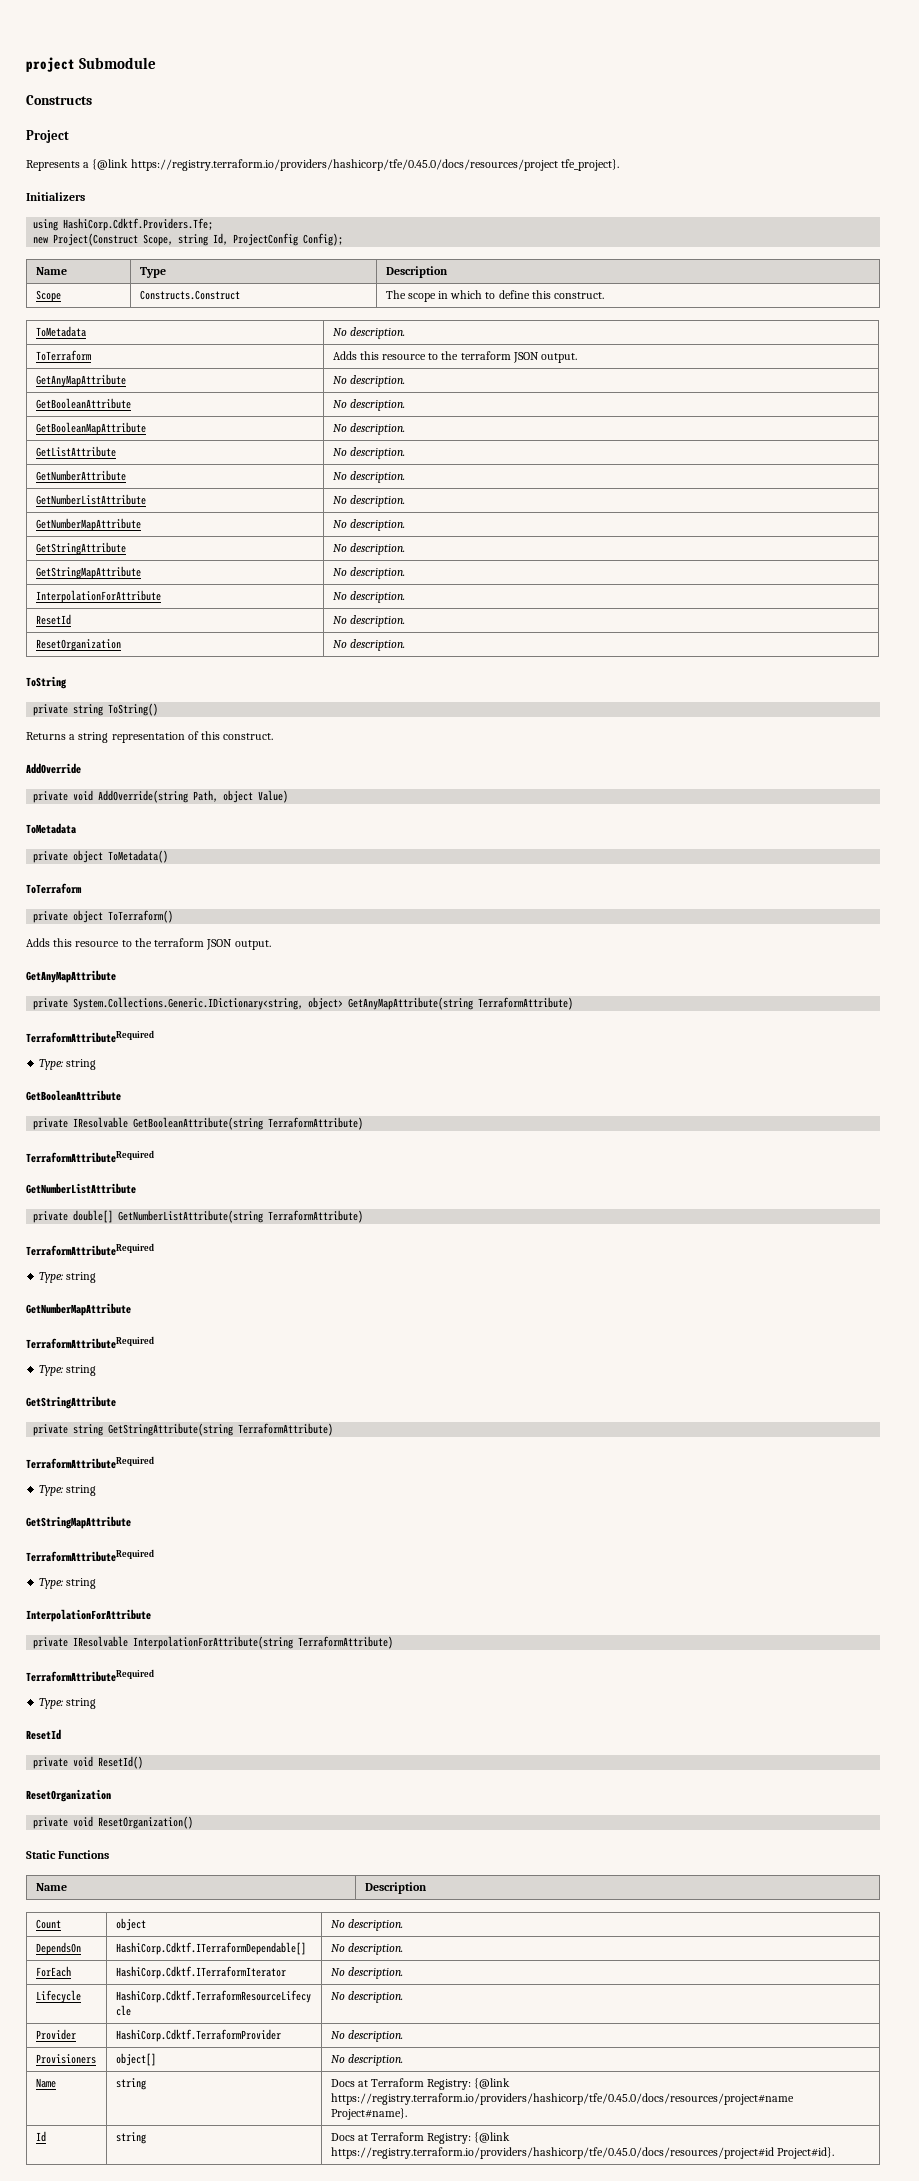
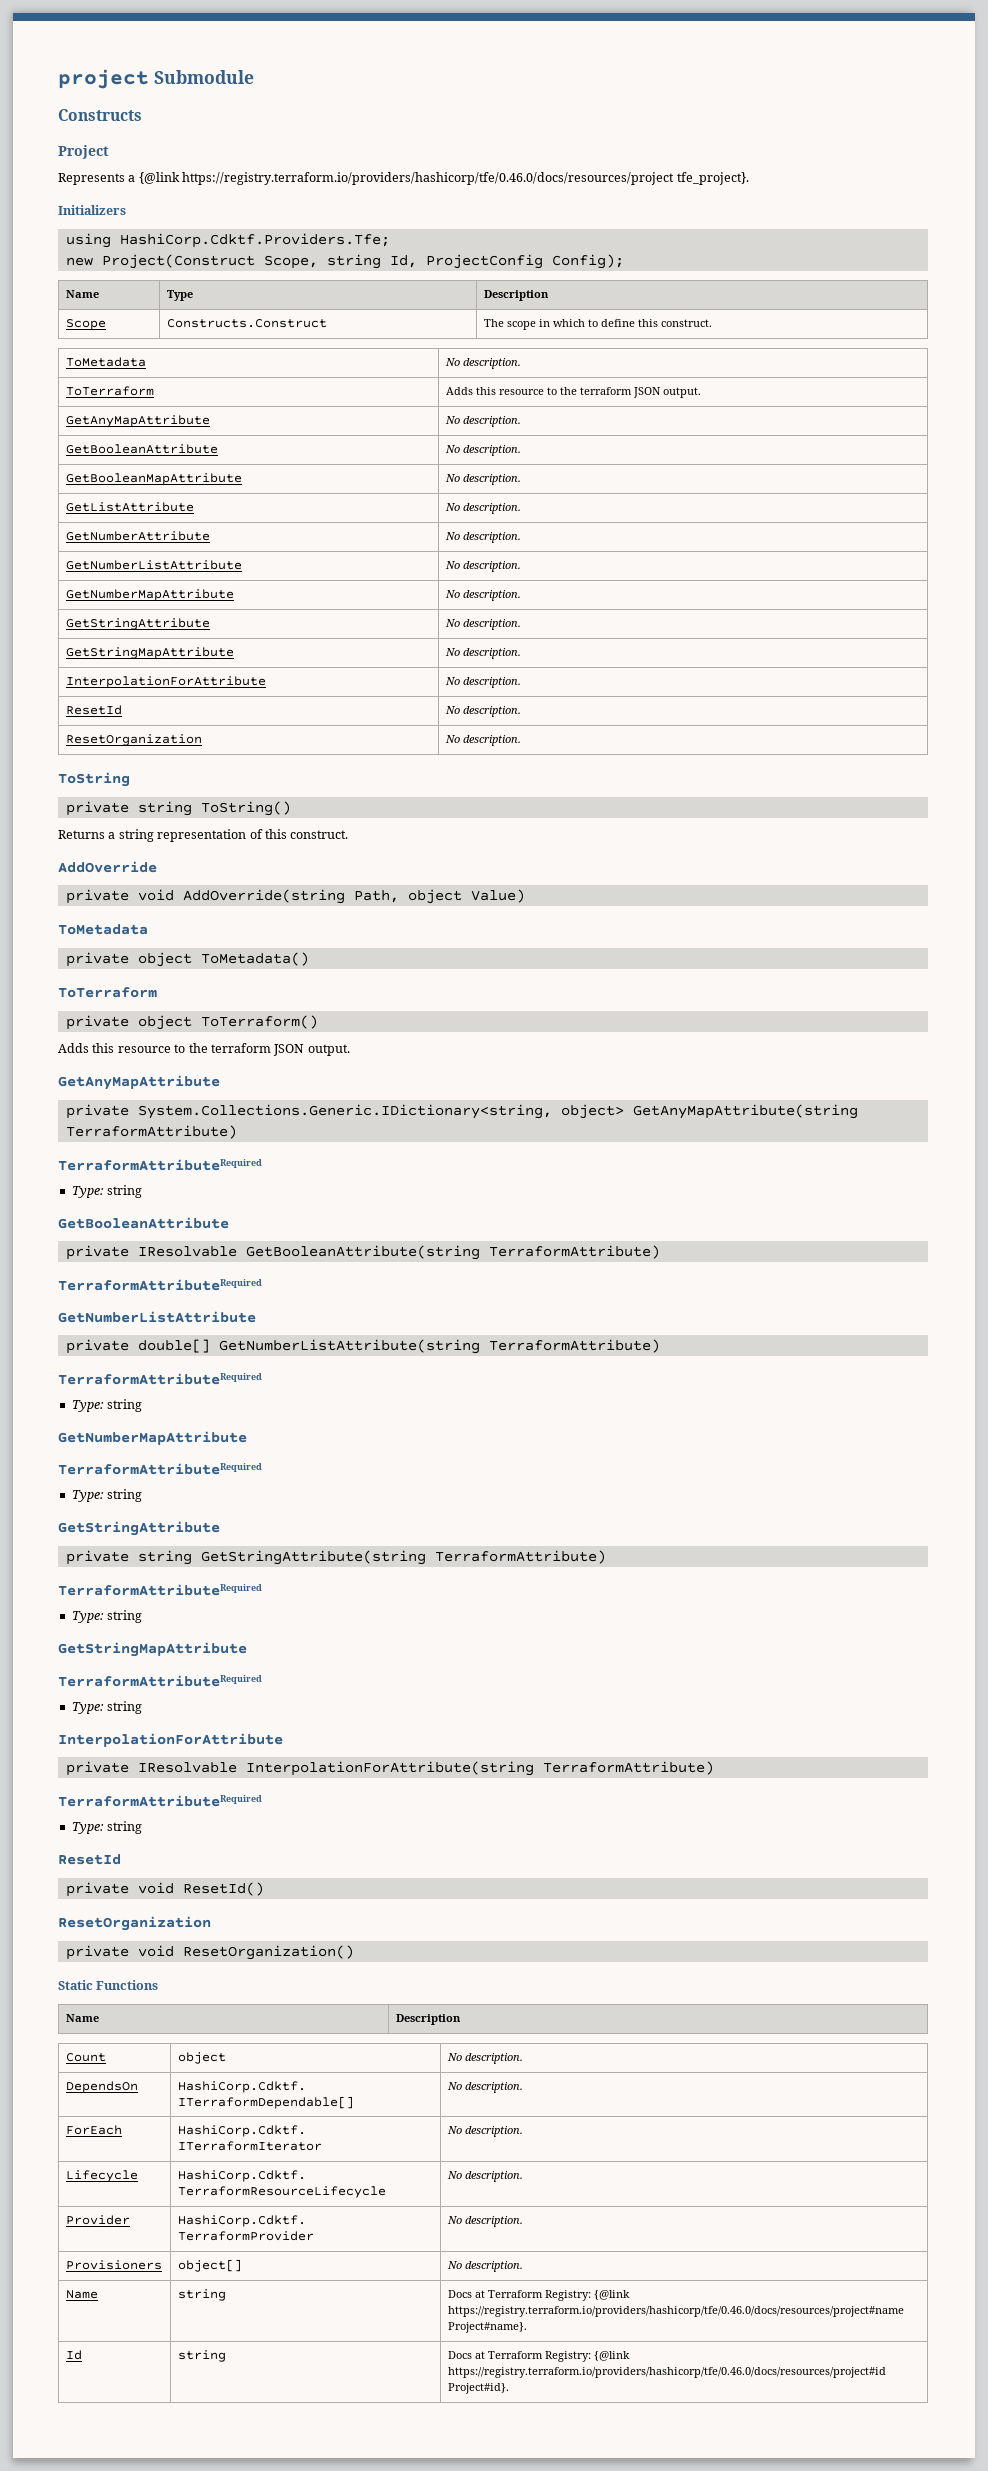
- Represents a {@link https://registry.terraform.io/providers/hashicorp/tfe/0.45.0/docs/resources/project tfe_project}.
+ Represents a {@link https://registry.terraform.io/providers/hashicorp/tfe/0.46.0/docs/resources/project tfe_project}.
- Name | string | Docs at Terraform Registry: {@link https://registry.terraform.io/providers/hashicorp/tfe/0.45.0/docs/resources/project#name Project#name}.
+ Name | string | Docs at Terraform Registry: {@link https://registry.terraform.io/providers/hashicorp/tfe/0.46.0/docs/resources/project#name Project#name}.
- Id | string | Docs at Terraform Registry: {@link https://registry.terraform.io/providers/hashicorp/tfe/0.45.0/docs/resources/project#id Project#id}.
+ Id | string | Docs at Terraform Registry: {@link https://registry.terraform.io/providers/hashicorp/tfe/0.46.0/docs/resources/project#id Project#id}.

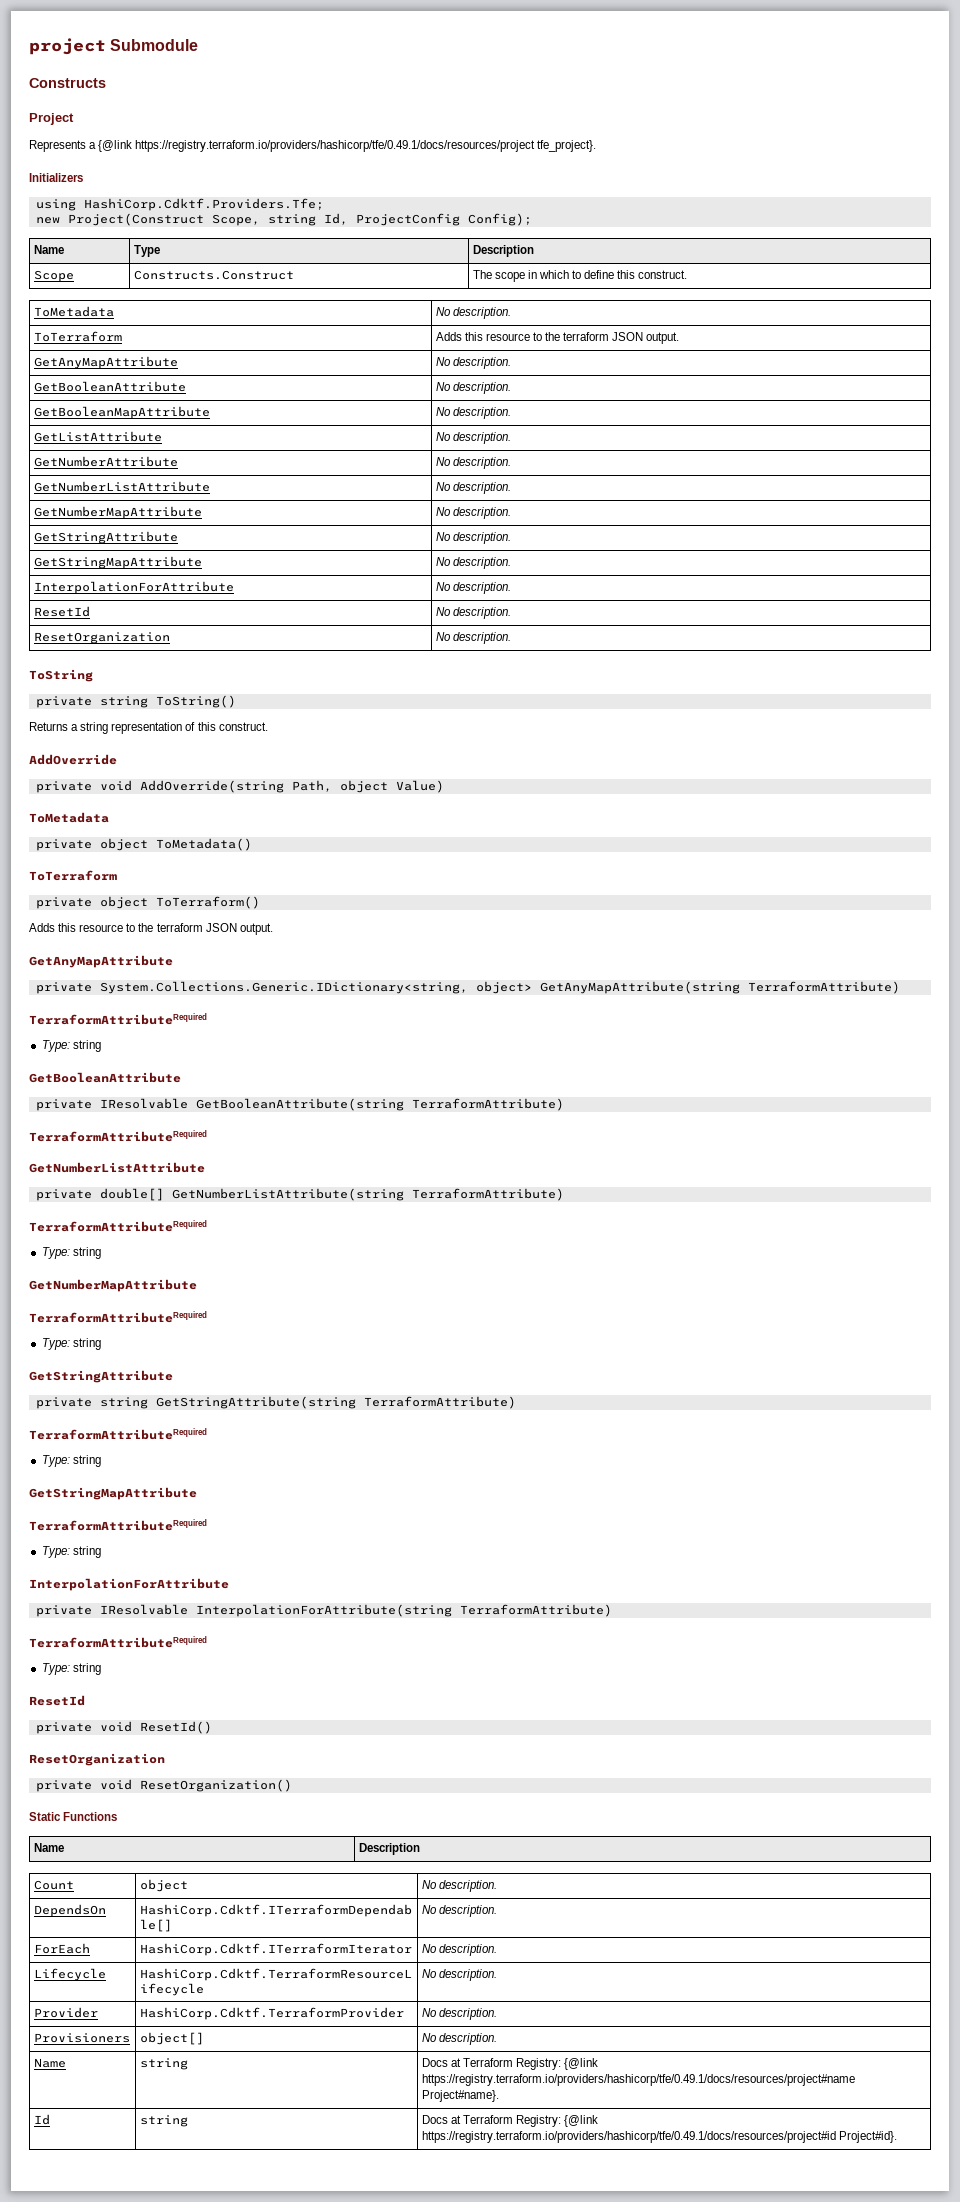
- Represents a {@link https://registry.terraform.io/providers/hashicorp/tfe/0.46.0/docs/resources/project tfe_project}.
+ Represents a {@link https://registry.terraform.io/providers/hashicorp/tfe/0.49.1/docs/resources/project tfe_project}.
- Name | string | Docs at Terraform Registry: {@link https://registry.terraform.io/providers/hashicorp/tfe/0.46.0/docs/resources/project#name Project#name}.
+ Name | string | Docs at Terraform Registry: {@link https://registry.terraform.io/providers/hashicorp/tfe/0.49.1/docs/resources/project#name Project#name}.
- Id | string | Docs at Terraform Registry: {@link https://registry.terraform.io/providers/hashicorp/tfe/0.46.0/docs/resources/project#id Project#id}.
+ Id | string | Docs at Terraform Registry: {@link https://registry.terraform.io/providers/hashicorp/tfe/0.49.1/docs/resources/project#id Project#id}.

